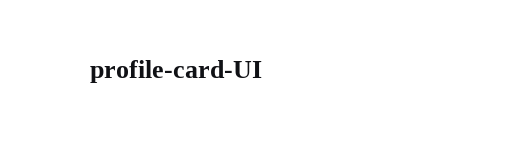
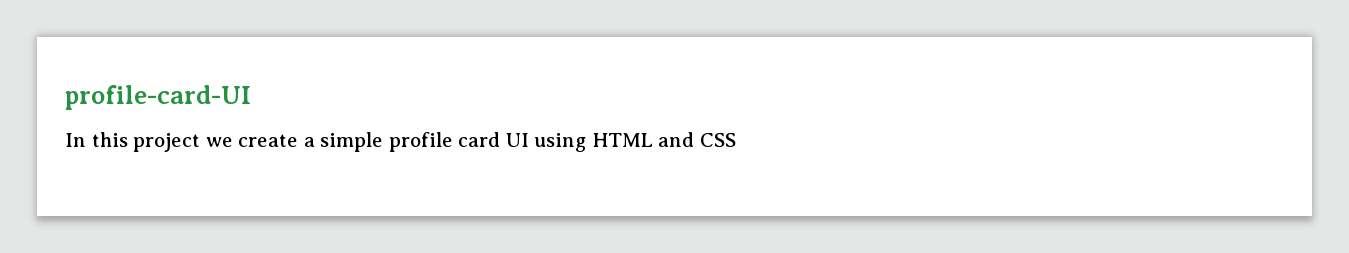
+ In this project we create a simple profile card UI using HTML and CSS

